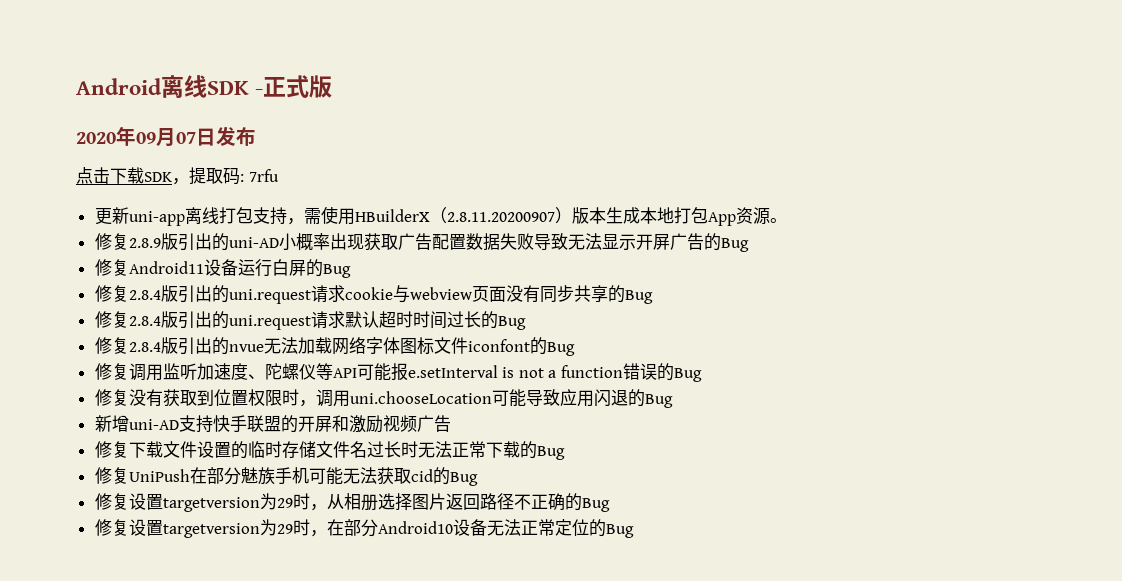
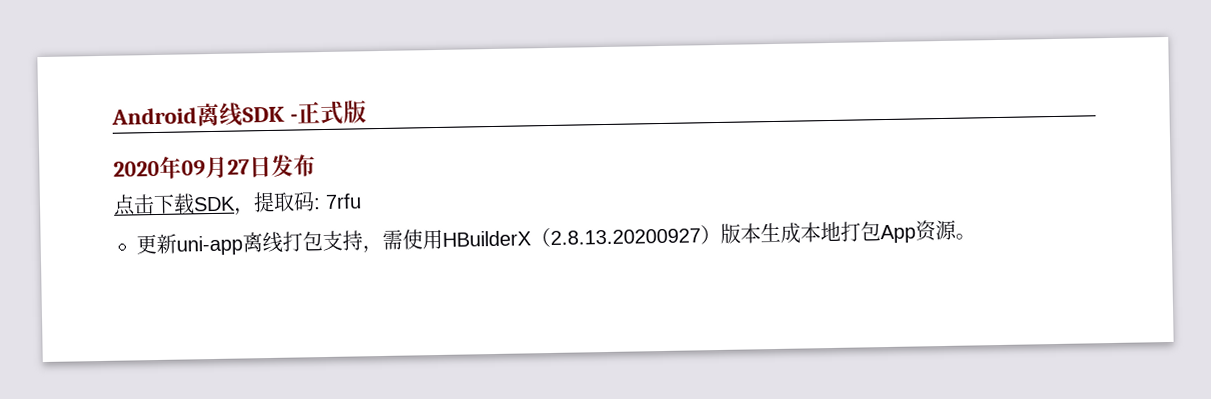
- 2020年09月07日发布
+ 2020年09月27日发布
- 更新uni-app离线打包支持，需使用HBuilderX（2.8.11.20200907）版本生成本地打包App资源。
+ 更新uni-app离线打包支持，需使用HBuilderX（2.8.13.20200927）版本生成本地打包App资源。
- 修复2.8.9版引出的uni-AD小概率出现获取广告配置数据失败导致无法显示开屏广告的Bug
- 修复Android11设备运行白屏的Bug
- 修复2.8.4版引出的uni.request请求cookie与webview页面没有同步共享的Bug
- 修复2.8.4版引出的uni.request请求默认超时时间过长的Bug
- 修复2.8.4版引出的nvue无法加载网络字体图标文件iconfont的Bug
- 修复调用监听加速度、陀螺仪等API可能报e.setInterval is not a function错误的Bug
- 修复没有获取到位置权限时，调用uni.chooseLocation可能导致应用闪退的Bug
- 新增uni-AD支持快手联盟的开屏和激励视频广告
- 修复下载文件设置的临时存储文件名过长时无法正常下载的Bug
- 修复UniPush在部分魅族手机可能无法获取cid的Bug
- 修复设置targetversion为29时，从相册选择图片返回路径不正确的Bug
- 修复设置targetversion为29时，在部分Android10设备无法正常定位的Bug

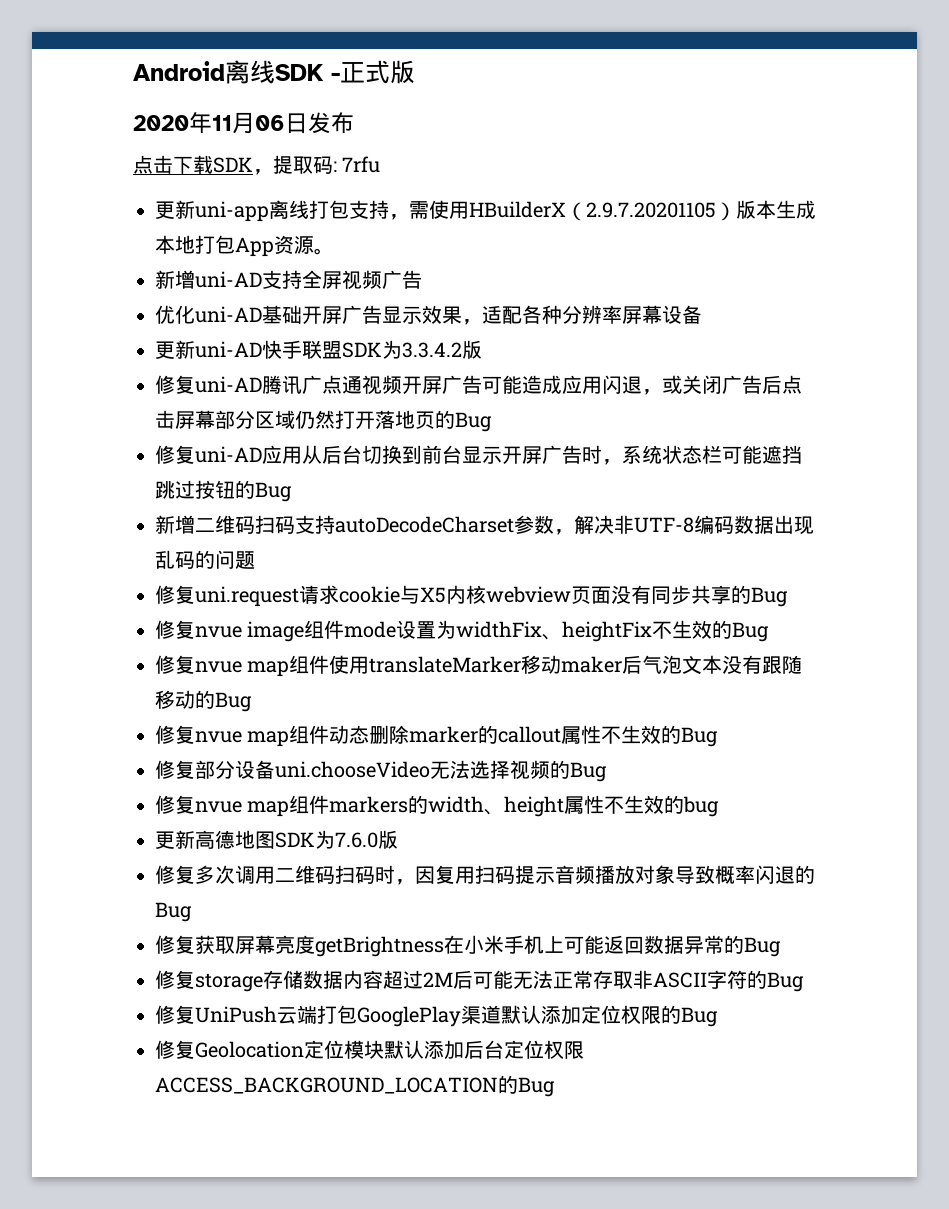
- 2020年09月27日发布
+ 2020年11月06日发布
- 更新uni-app离线打包支持，需使用HBuilderX（2.8.13.20200927）版本生成本地打包App资源。
+ 更新uni-app离线打包支持，需使用HBuilderX（2.9.7.20201105）版本生成本地打包App资源。
+ 新增uni-AD支持全屏视频广告
+ 优化uni-AD基础开屏广告显示效果，适配各种分辨率屏幕设备
+ 更新uni-AD快手联盟SDK为3.3.4.2版
+ 修复uni-AD腾讯广点通视频开屏广告可能造成应用闪退，或关闭广告后点击屏幕部分区域仍然打开落地页的Bug
+ 修复uni-AD应用从后台切换到前台显示开屏广告时，系统状态栏可能遮挡跳过按钮的Bug
+ 新增二维码扫码支持autoDecodeCharset参数，解决非UTF-8编码数据出现乱码的问题
+ 修复uni.request请求cookie与X5内核webview页面没有同步共享的Bug
+ 修复nvue image组件mode设置为widthFix、heightFix不生效的Bug
+ 修复nvue map组件使用translateMarker移动maker后气泡文本没有跟随移动的Bug
+ 修复nvue map组件动态删除marker的callout属性不生效的Bug
+ 修复部分设备uni.chooseVideo无法选择视频的Bug
+ 修复nvue map组件markers的width、height属性不生效的bug
+ 更新高德地图SDK为7.6.0版
+ 修复多次调用二维码扫码时，因复用扫码提示音频播放对象导致概率闪退的Bug
+ 修复获取屏幕亮度getBrightness在小米手机上可能返回数据异常的Bug
+ 修复storage存储数据内容超过2M后可能无法正常存取非ASCII字符的Bug
+ 修复UniPush云端打包GooglePlay渠道默认添加定位权限的Bug
+ 修复Geolocation定位模块默认添加后台定位权限ACCESS_BACKGROUND_LOCATION的Bug

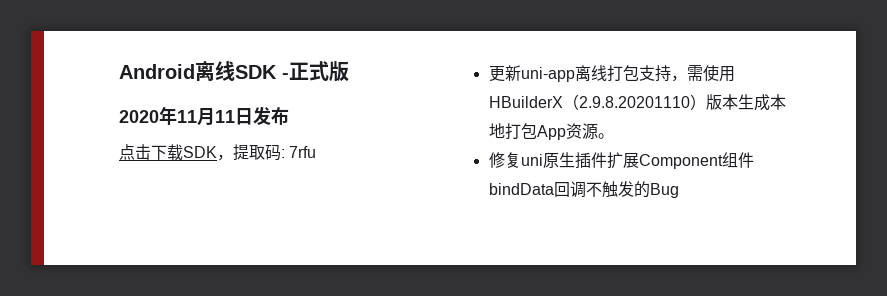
- 2020年11月06日发布
+ 2020年11月11日发布
- 更新uni-app离线打包支持，需使用HBuilderX（2.9.7.20201105）版本生成本地打包App资源。
+ 更新uni-app离线打包支持，需使用HBuilderX（2.9.8.20201110）版本生成本地打包App资源。
- 新增uni-AD支持全屏视频广告
- 优化uni-AD基础开屏广告显示效果，适配各种分辨率屏幕设备
- 更新uni-AD快手联盟SDK为3.3.4.2版
- 修复uni-AD腾讯广点通视频开屏广告可能造成应用闪退，或关闭广告后点击屏幕部分区域仍然打开落地页的Bug
- 修复uni-AD应用从后台切换到前台显示开屏广告时，系统状态栏可能遮挡跳过按钮的Bug
- 新增二维码扫码支持autoDecodeCharset参数，解决非UTF-8编码数据出现乱码的问题
- 修复uni.request请求cookie与X5内核webview页面没有同步共享的Bug
- 修复nvue image组件mode设置为widthFix、heightFix不生效的Bug
- 修复nvue map组件使用translateMarker移动maker后气泡文本没有跟随移动的Bug
- 修复nvue map组件动态删除marker的callout属性不生效的Bug
- 修复部分设备uni.chooseVideo无法选择视频的Bug
- 修复nvue map组件markers的width、height属性不生效的bug
- 更新高德地图SDK为7.6.0版
- 修复多次调用二维码扫码时，因复用扫码提示音频播放对象导致概率闪退的Bug
- 修复获取屏幕亮度getBrightness在小米手机上可能返回数据异常的Bug
- 修复storage存储数据内容超过2M后可能无法正常存取非ASCII字符的Bug
- 修复UniPush云端打包GooglePlay渠道默认添加定位权限的Bug
- 修复Geolocation定位模块默认添加后台定位权限ACCESS_BACKGROUND_LOCATION的Bug
+ 修复uni原生插件扩展Component组件bindData回调不触发的Bug

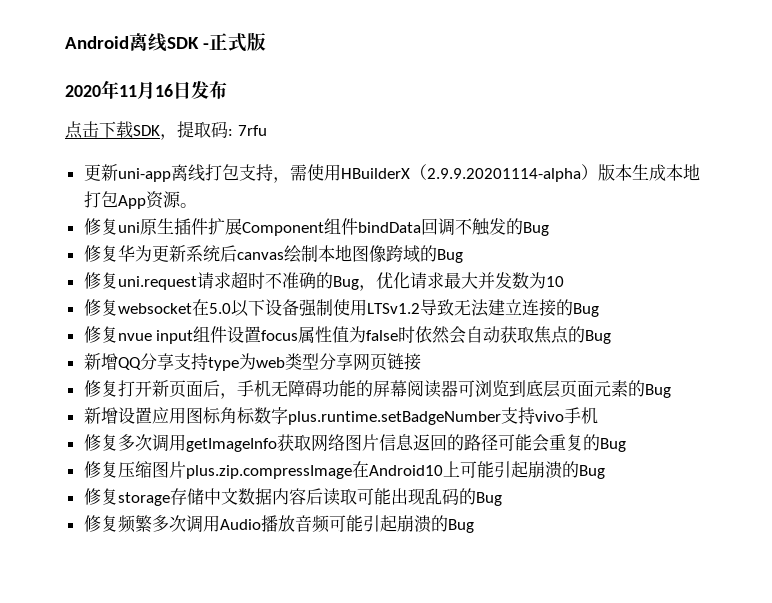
- 2020年11月11日发布
+ 2020年11月16日发布
- 更新uni-app离线打包支持，需使用HBuilderX（2.9.8.20201110）版本生成本地打包App资源。
+ 更新uni-app离线打包支持，需使用HBuilderX（2.9.9.20201114-alpha）版本生成本地打包App资源。
+ 修复华为更新系统后canvas绘制本地图像跨域的Bug
+ 修复uni.request请求超时不准确的Bug，优化请求最大并发数为10
+ 修复websocket在5.0以下设备强制使用LTSv1.2导致无法建立连接的Bug
+ 修复nvue input组件设置focus属性值为false时依然会自动获取焦点的Bug
+ 新增QQ分享支持type为web类型分享网页链接
+ 修复打开新页面后，手机无障碍功能的屏幕阅读器可浏览到底层页面元素的Bug
+ 新增设置应用图标角标数字plus.runtime.setBadgeNumber支持vivo手机
+ 修复多次调用getImageInfo获取网络图片信息返回的路径可能会重复的Bug
+ 修复压缩图片plus.zip.compressImage在Android10上可能引起崩溃的Bug
+ 修复storage存储中文数据内容后读取可能出现乱码的Bug
+ 修复频繁多次调用Audio播放音频可能引起崩溃的Bug

